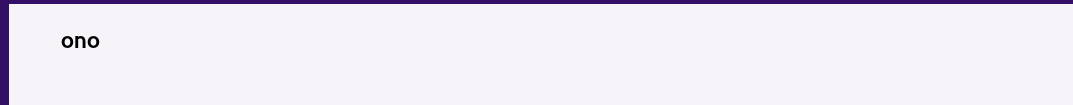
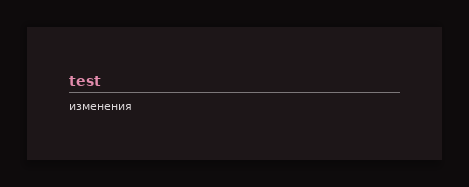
- ono
+ test
+ изменения

